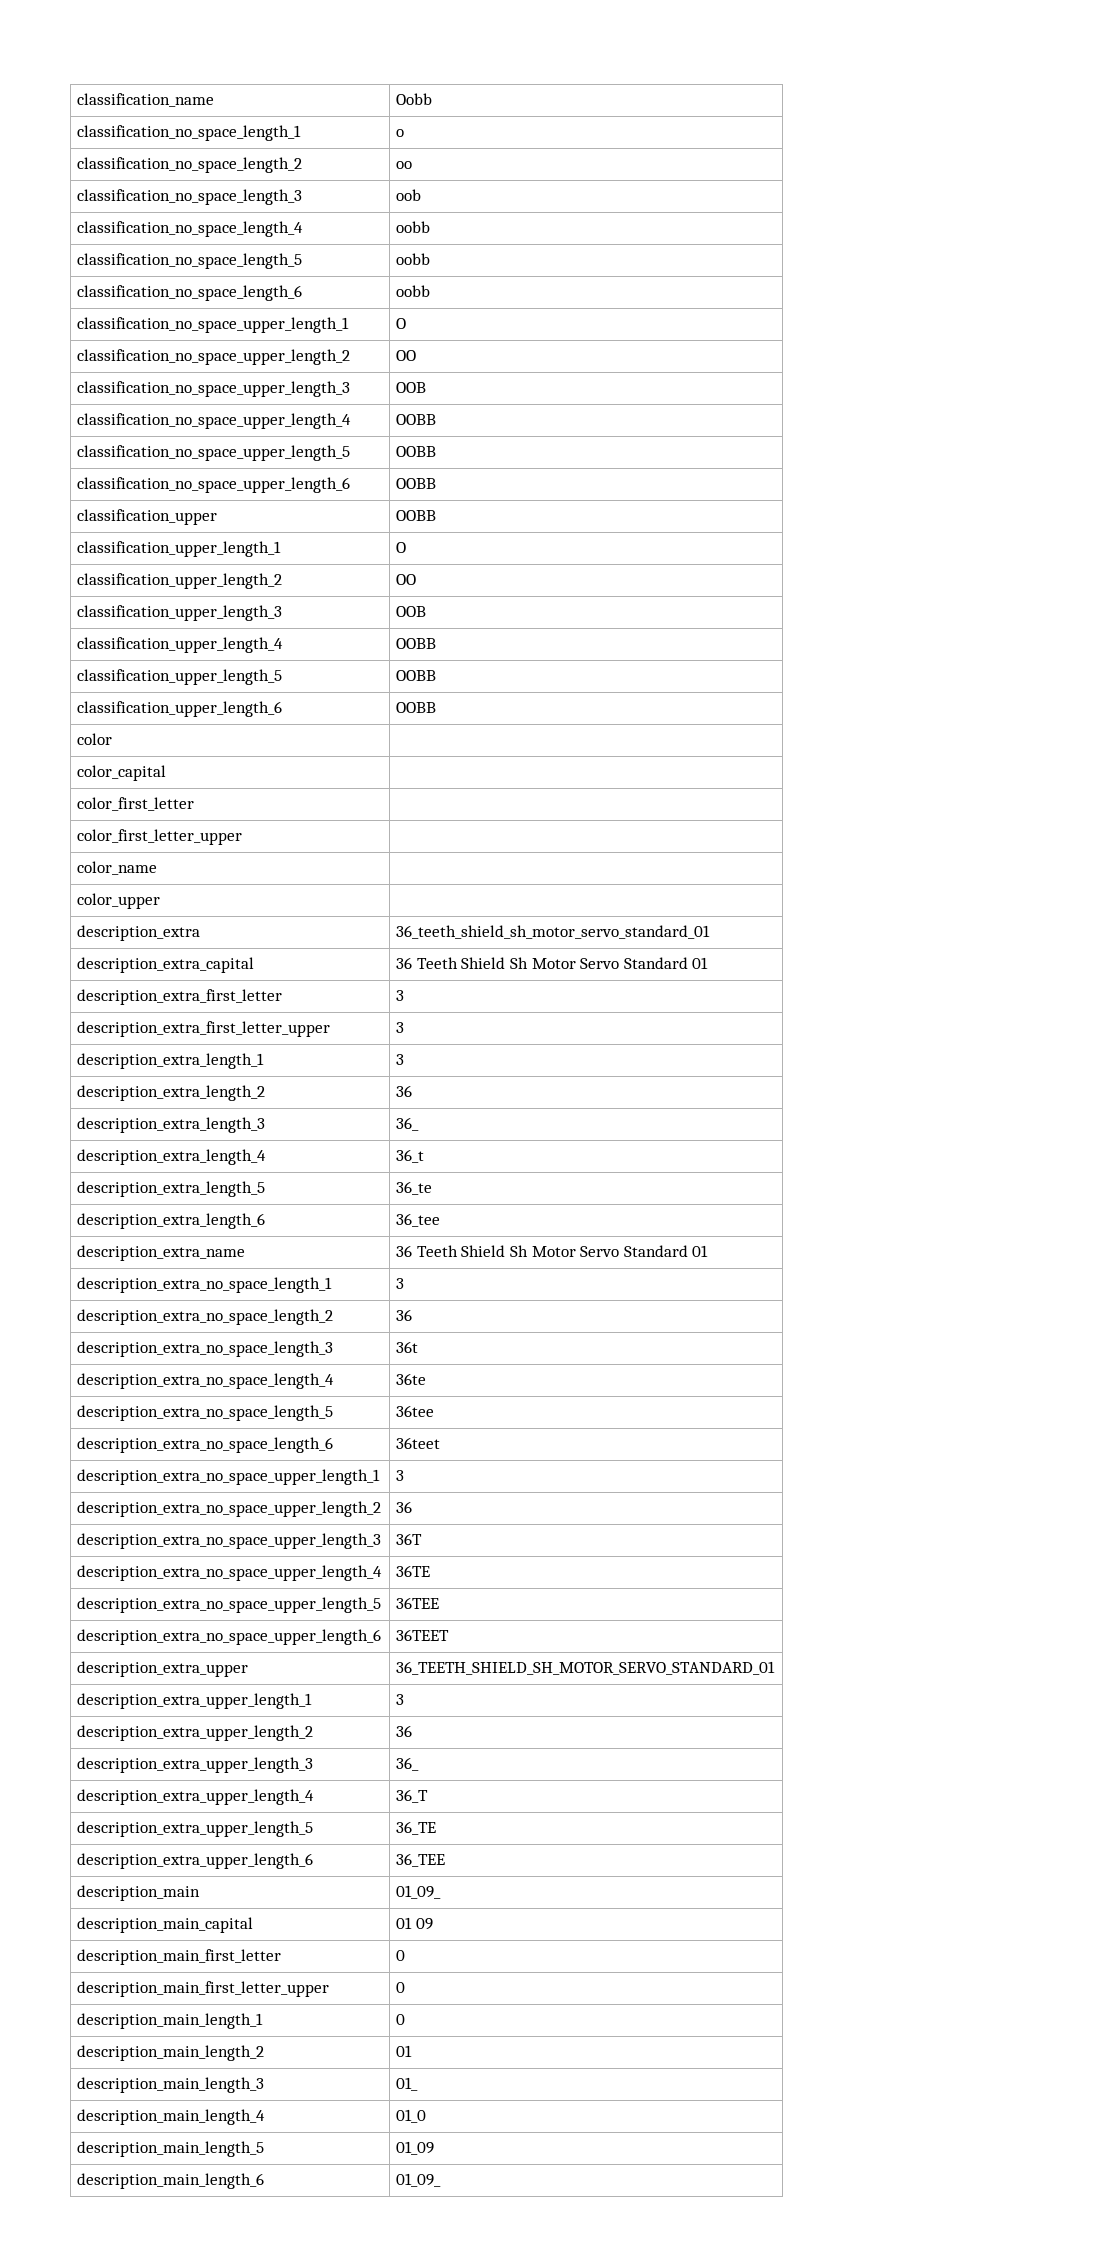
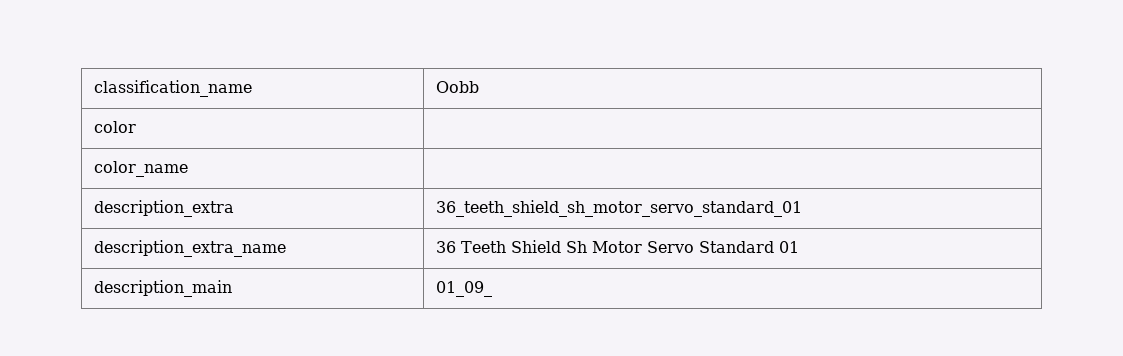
- classification_no_space_length_1 | o
- classification_no_space_length_2 | oo
- classification_no_space_length_3 | oob
- classification_no_space_length_4 | oobb
- classification_no_space_length_5 | oobb
- classification_no_space_length_6 | oobb
- classification_no_space_upper_length_1 | O
- classification_no_space_upper_length_2 | OO
- classification_no_space_upper_length_3 | OOB
- classification_no_space_upper_length_4 | OOBB
- classification_no_space_upper_length_5 | OOBB
- classification_no_space_upper_length_6 | OOBB
- classification_upper | OOBB
- classification_upper_length_1 | O
- classification_upper_length_2 | OO
- classification_upper_length_3 | OOB
- classification_upper_length_4 | OOBB
- classification_upper_length_5 | OOBB
- classification_upper_length_6 | OOBB
  color |
- color_capital |
- color_first_letter |
- color_first_letter_upper |
- color_upper |
- description_extra_capital | 36 Teeth Shield Sh Motor Servo Standard 01
- description_extra_first_letter | 3
- description_extra_first_letter_upper | 3
- description_extra_length_1 | 3
- description_extra_length_2 | 36
- description_extra_length_3 | 36_
- description_extra_length_4 | 36_t
- description_extra_length_5 | 36_te
- description_extra_length_6 | 36_tee
- description_extra_no_space_length_1 | 3
- description_extra_no_space_length_2 | 36
- description_extra_no_space_length_3 | 36t
- description_extra_no_space_length_4 | 36te
- description_extra_no_space_length_5 | 36tee
- description_extra_no_space_length_6 | 36teet
- description_extra_no_space_upper_length_1 | 3
- description_extra_no_space_upper_length_2 | 36
- description_extra_no_space_upper_length_3 | 36T
- description_extra_no_space_upper_length_4 | 36TE
- description_extra_no_space_upper_length_5 | 36TEE
- description_extra_no_space_upper_length_6 | 36TEET
- description_extra_upper | 36_TEETH_SHIELD_SH_MOTOR_SERVO_STANDARD_01
- description_extra_upper_length_1 | 3
- description_extra_upper_length_2 | 36
- description_extra_upper_length_3 | 36_
- description_extra_upper_length_4 | 36_T
- description_extra_upper_length_5 | 36_TE
- description_extra_upper_length_6 | 36_TEE
  description_main | 01_09_
- description_main_capital | 01 09
- description_main_first_letter | 0
- description_main_first_letter_upper | 0
- description_main_length_1 | 0
- description_main_length_2 | 01
- description_main_length_3 | 01_
- description_main_length_4 | 01_0
- description_main_length_5 | 01_09
- description_main_length_6 | 01_09_

